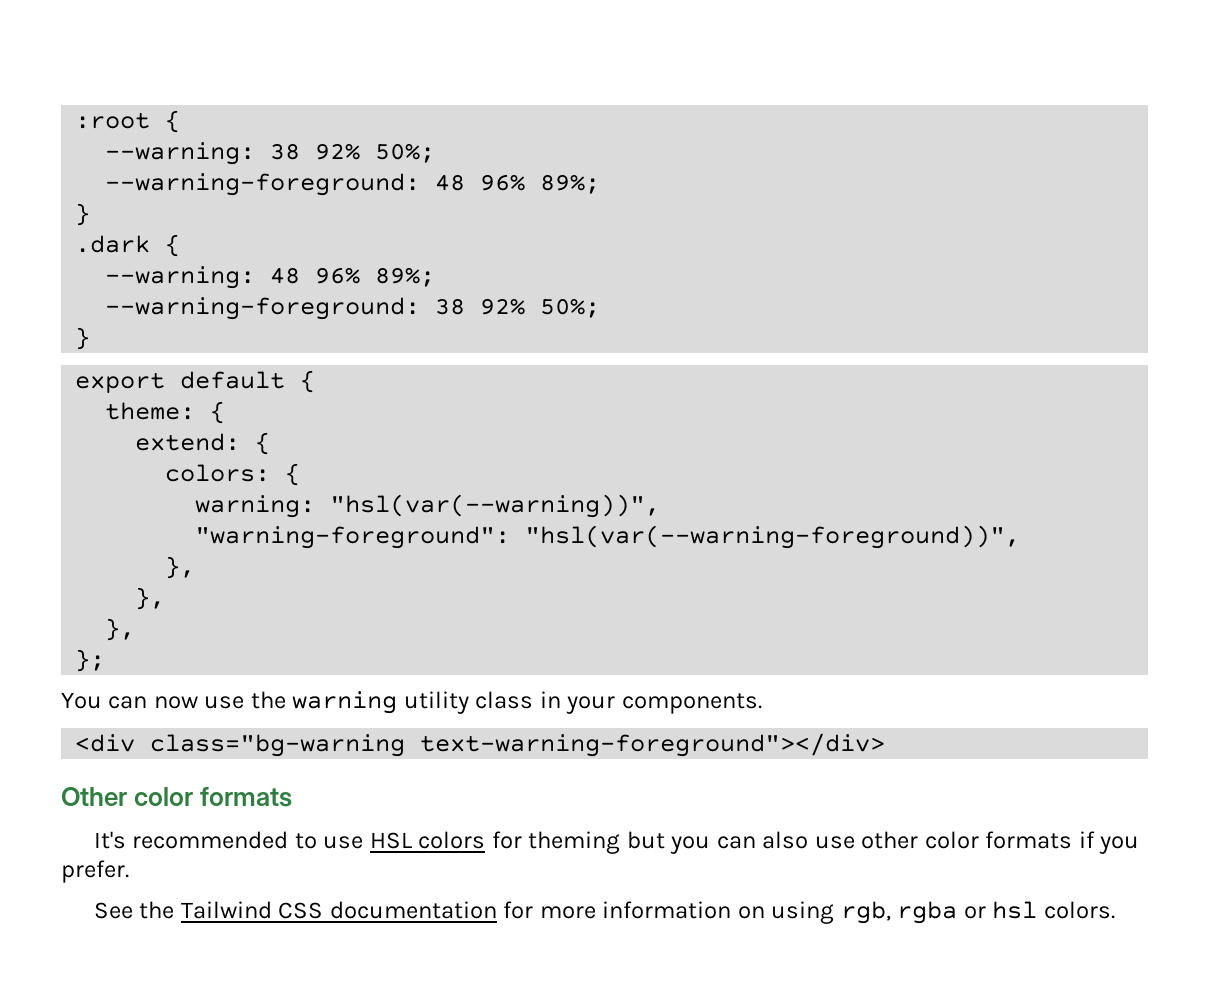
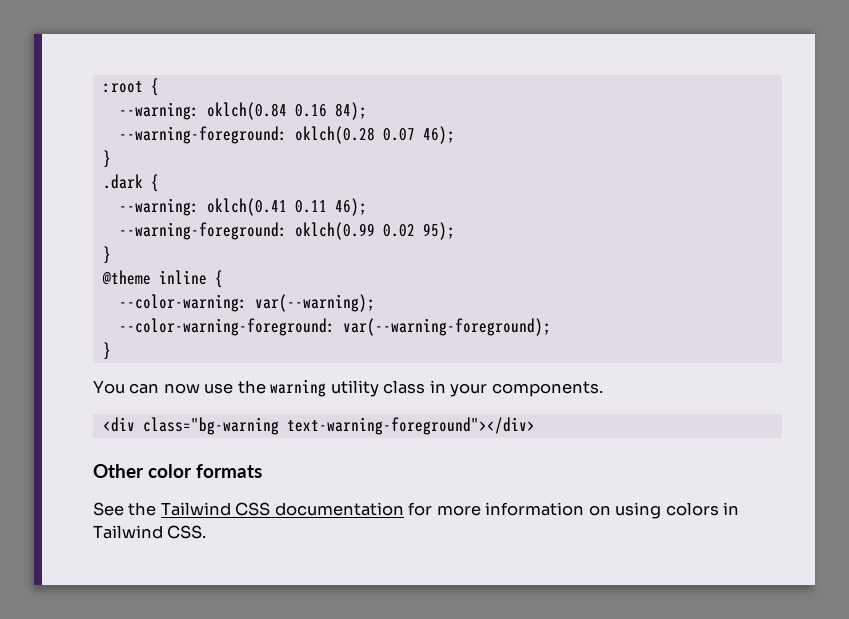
- --warning: 38 92% 50%;
- --warning-foreground: 48 96% 89%;
+ --warning: oklch(0.84 0.16 84);
+ --warning-foreground: oklch(0.28 0.07 46);
  }
  .dark {
- --warning: 48 96% 89%;
- --warning-foreground: 38 92% 50%;
+ --warning: oklch(0.41 0.11 46);
+ --warning-foreground: oklch(0.99 0.02 95);
  }
- export default {
- theme: {
- extend: {
- colors: {
- warning: "hsl(var(--warning))",
- "warning-foreground": "hsl(var(--warning-foreground))",
- },
- },
- },
- };
+ @theme inline {
+ --color-warning: var(--warning);
+ --color-warning-foreground: var(--warning-foreground);
+ }
- It's recommended to use HSL colors for theming but you can also use other color formats if you prefer.
- See the Tailwind CSS documentation for more information on using rgb, rgba or hsl colors.
+ See the Tailwind CSS documentation for more information on using colors in Tailwind CSS.

